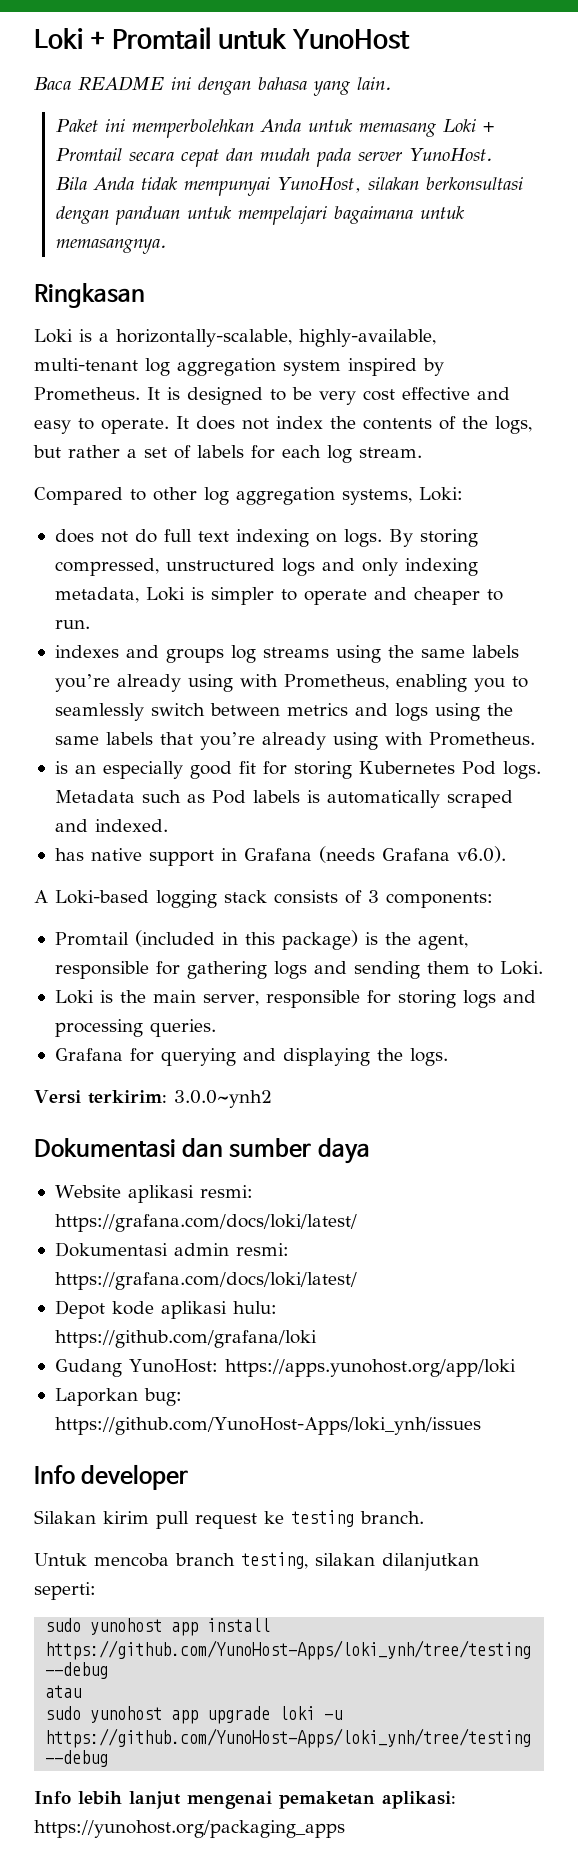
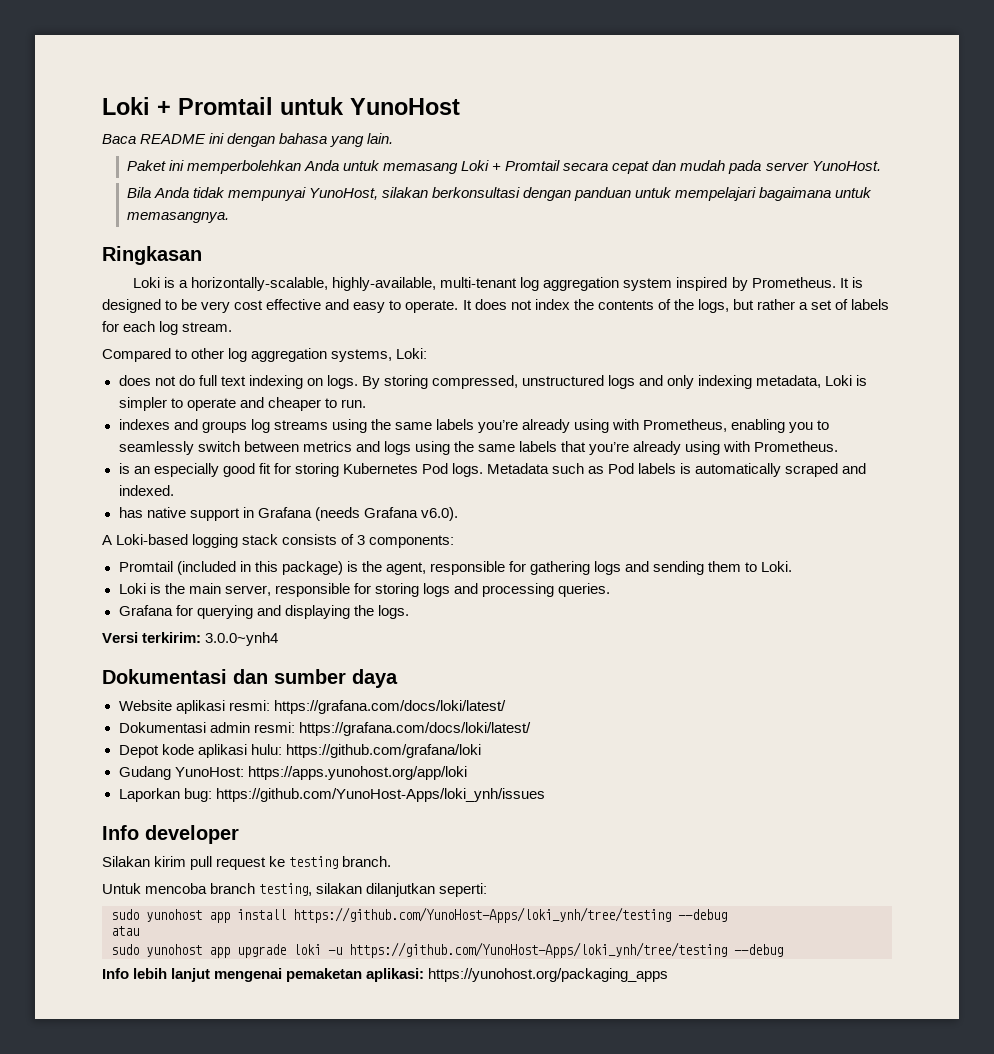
- Versi terkirim: 3.0.0~ynh2
+ Versi terkirim: 3.0.0~ynh4

